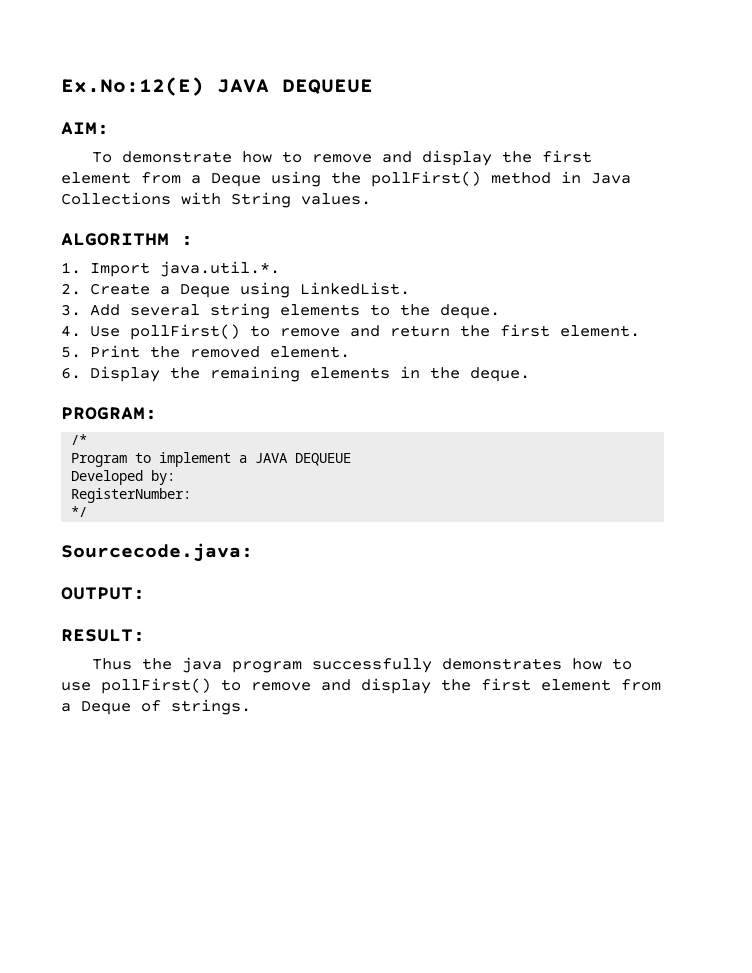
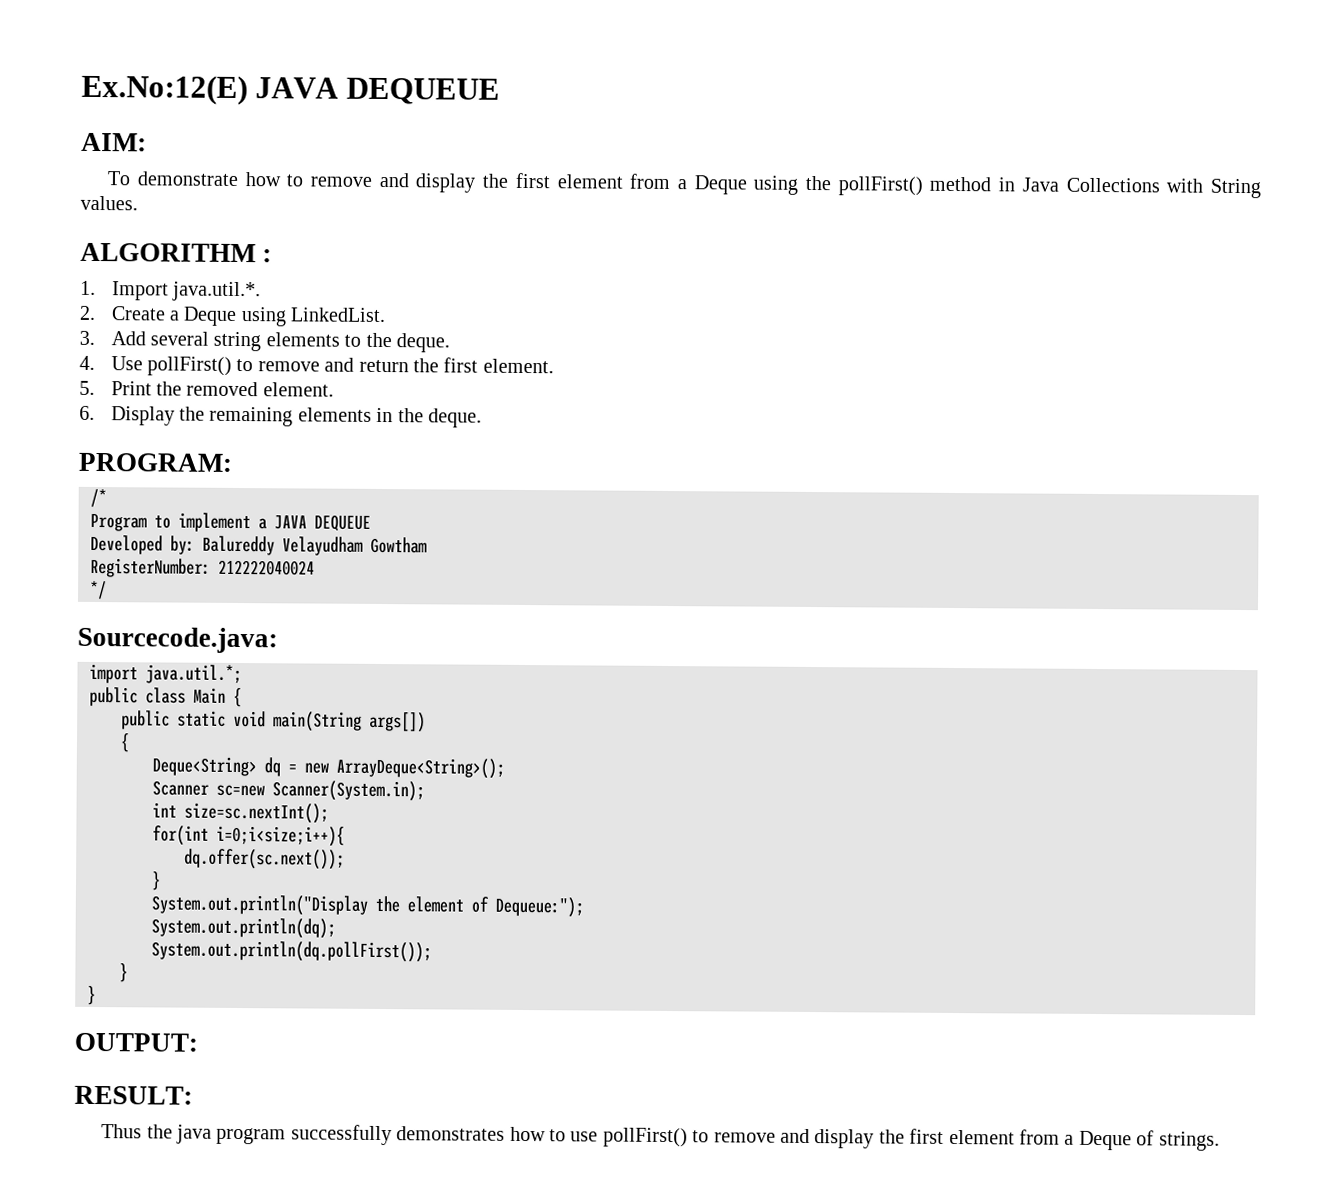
- Developed by:
+ Developed by: Balureddy Velayudham Gowtham
- RegisterNumber:
+ RegisterNumber: 212222040024
+ import java.util.*;
+ public class Main {
+ public static void main(String args[])
+ {
+ Deque<String> dq = new ArrayDeque<String>();
+ Scanner sc=new Scanner(System.in);
+ int size=sc.nextInt();
+ for(int i=0;i<size;i++){
+ dq.offer(sc.next());
+ }
+ System.out.println("Display the element of Dequeue:");
+ System.out.println(dq);
+ System.out.println(dq.pollFirst());
+ }
+ }

